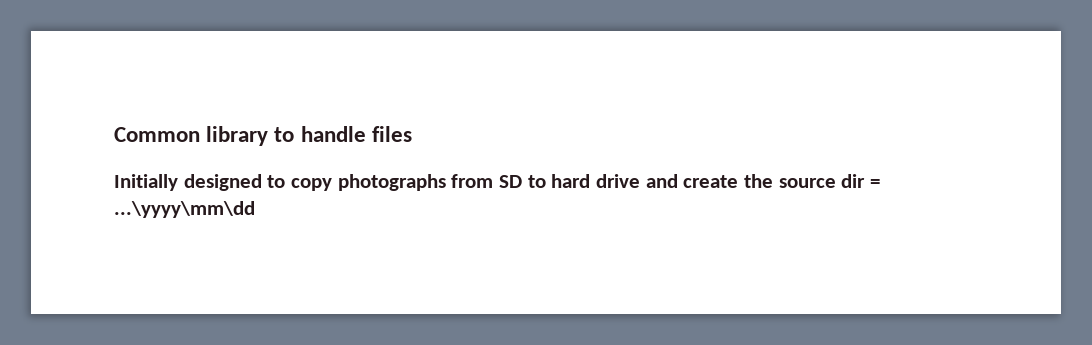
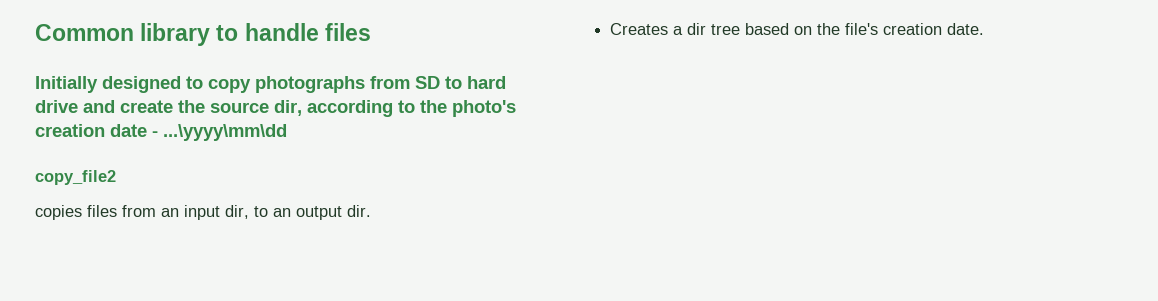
- Initially designed to copy photographs from SD to hard drive and create the source dir = ...\yyyy\mm\dd
+ Initially designed to copy photographs from SD to hard drive and create the source dir, according to the photo's creation date - ...\yyyy\mm\dd
+ copy_file2
+ copies files from an input dir, to an output dir.
+ Creates a dir tree based on the file's creation date.

